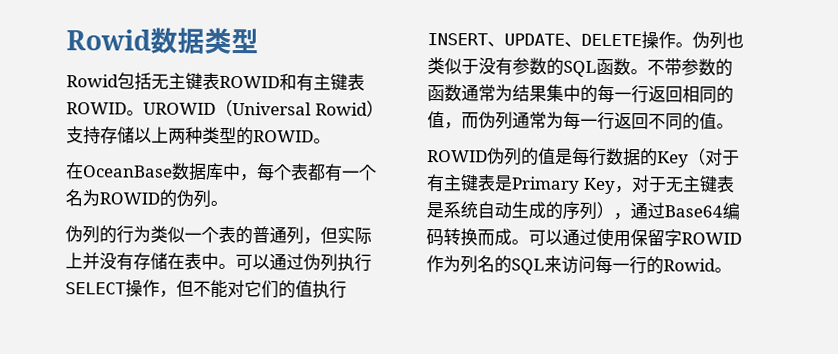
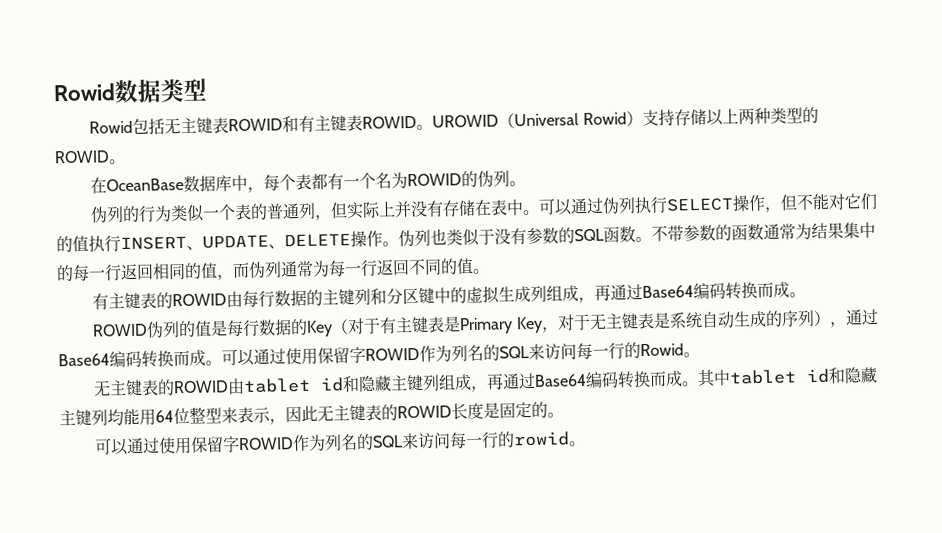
+ 有主键表的ROWID由每行数据的主键列和分区键中的虚拟生成列组成，再通过Base64编码转换而成。
+ 无主键表的ROWID由tablet id和隐藏主键列组成，再通过Base64编码转换而成。其中tablet id和隐藏主键列均能用64位整型来表示，因此无主键表的ROWID长度是固定的。
+ 可以通过使用保留字ROWID作为列名的SQL来访问每一行的rowid。

